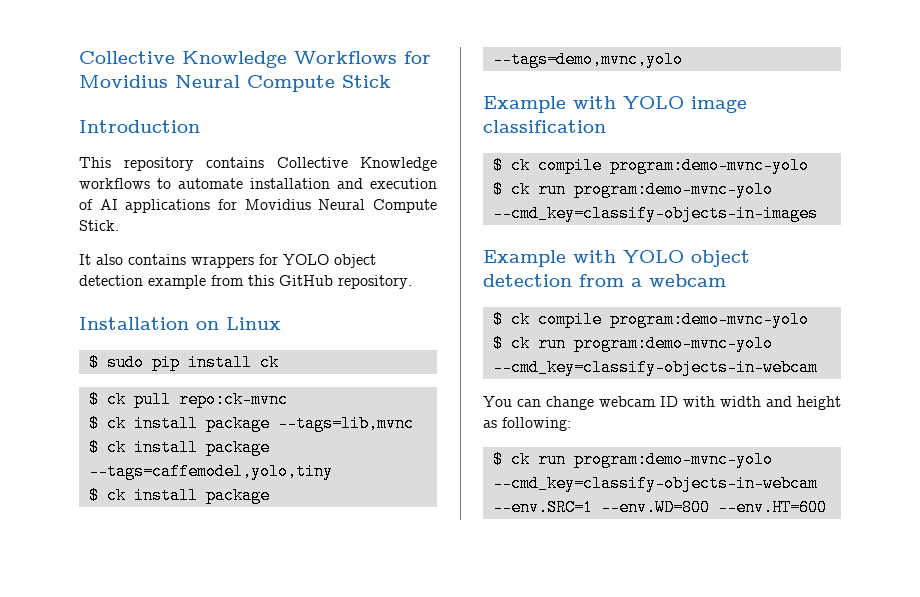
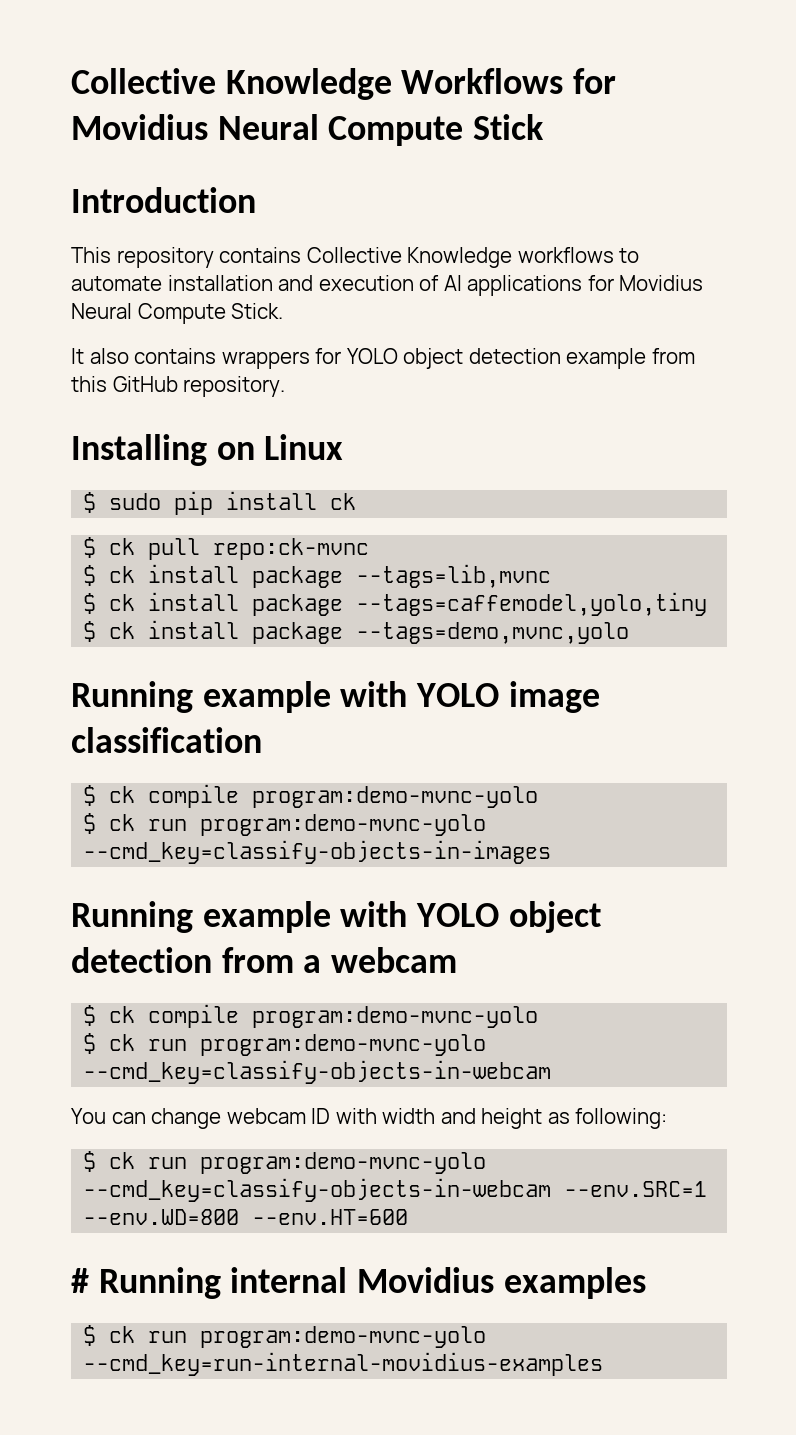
- Installation on Linux
+ Installing on Linux
- Example with YOLO image classification
+ Running example with YOLO image classification
- Example with YOLO object detection from a webcam
+ Running example with YOLO object detection from a webcam
+ # Running internal Movidius examples
+ $ ck run program:demo-mvnc-yolo --cmd_key=run-internal-movidius-examples

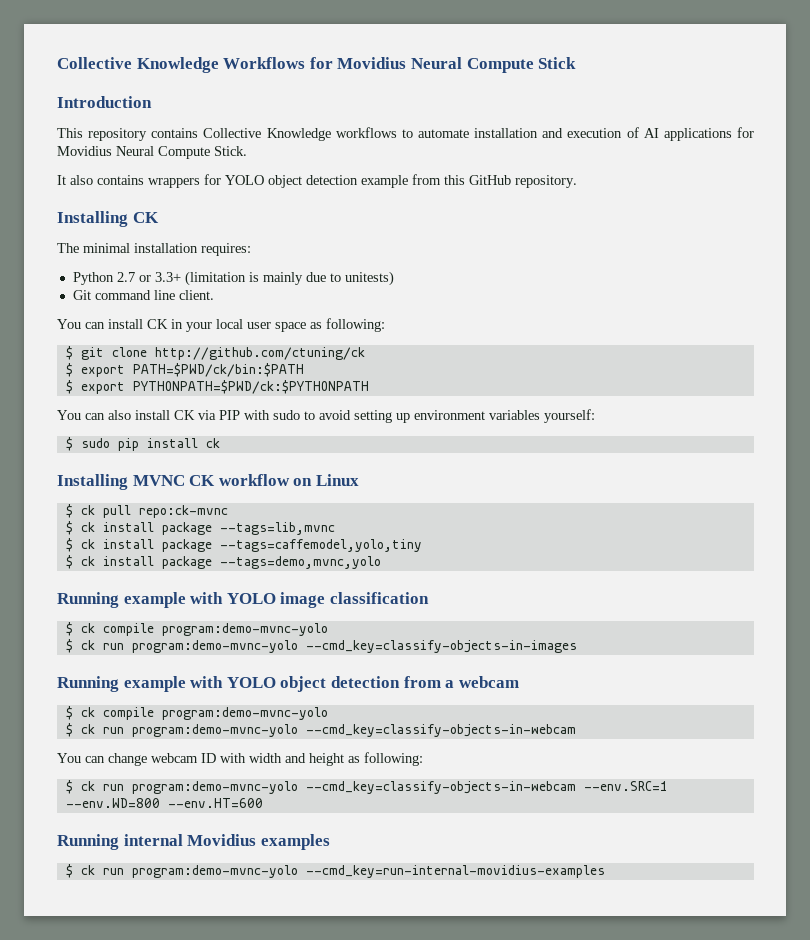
- Installing on Linux
+ Installing CK
+ The minimal installation requires:
+ Python 2.7 or 3.3+ (limitation is mainly due to unitests)
+ Git command line client.
+ You can install CK in your local user space as following:
+ $ git clone http://github.com/ctuning/ck
+ $ export PATH=$PWD/ck/bin:$PATH
+ $ export PYTHONPATH=$PWD/ck:$PYTHONPATH
+ You can also install CK via PIP with sudo to avoid setting up environment variables yourself:
+ Installing MVNC CK workflow on Linux
- # Running internal Movidius examples
+ Running internal Movidius examples

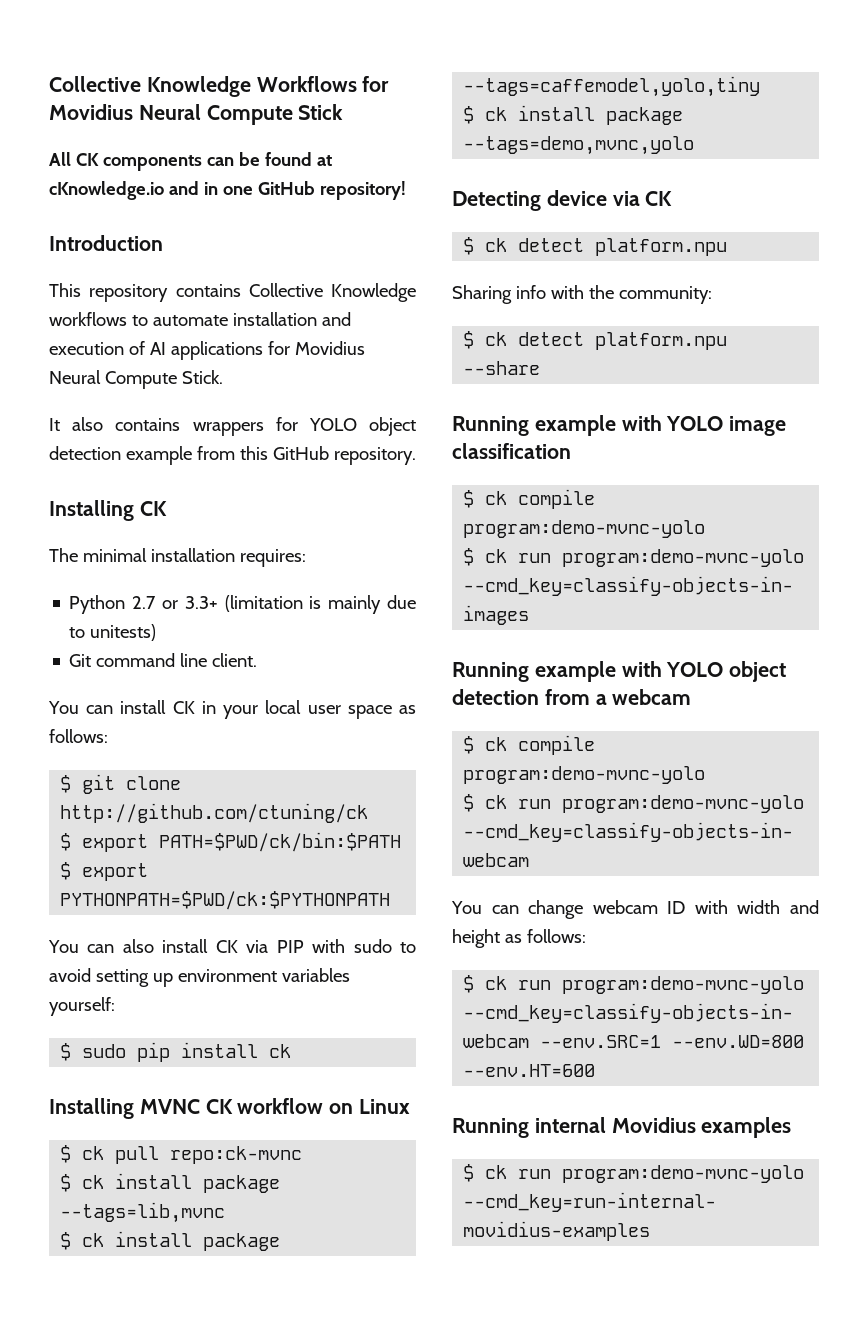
+ All CK components can be found at cKnowledge.io and in one GitHub repository!
- You can install CK in your local user space as following:
+ You can install CK in your local user space as follows:
+ Detecting device via CK
+ $ ck detect platform.npu
+ Sharing info with the community:
+ $ ck detect platform.npu --share
- You can change webcam ID with width and height as following:
+ You can change webcam ID with width and height as follows:

